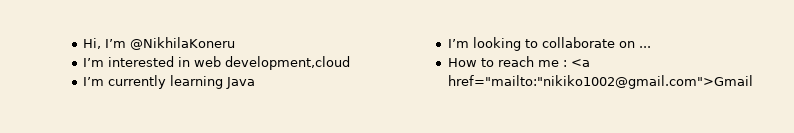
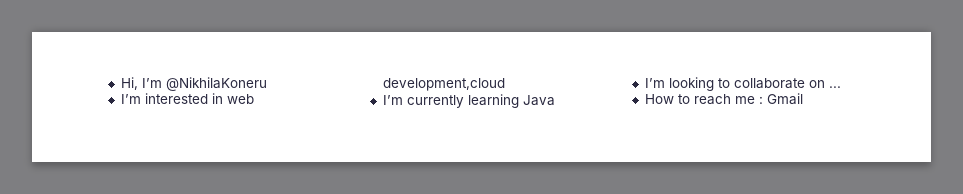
- How to reach me : <a href="mailto:"nikiko1002@gmail.com">Gmail
+ How to reach me : Gmail

